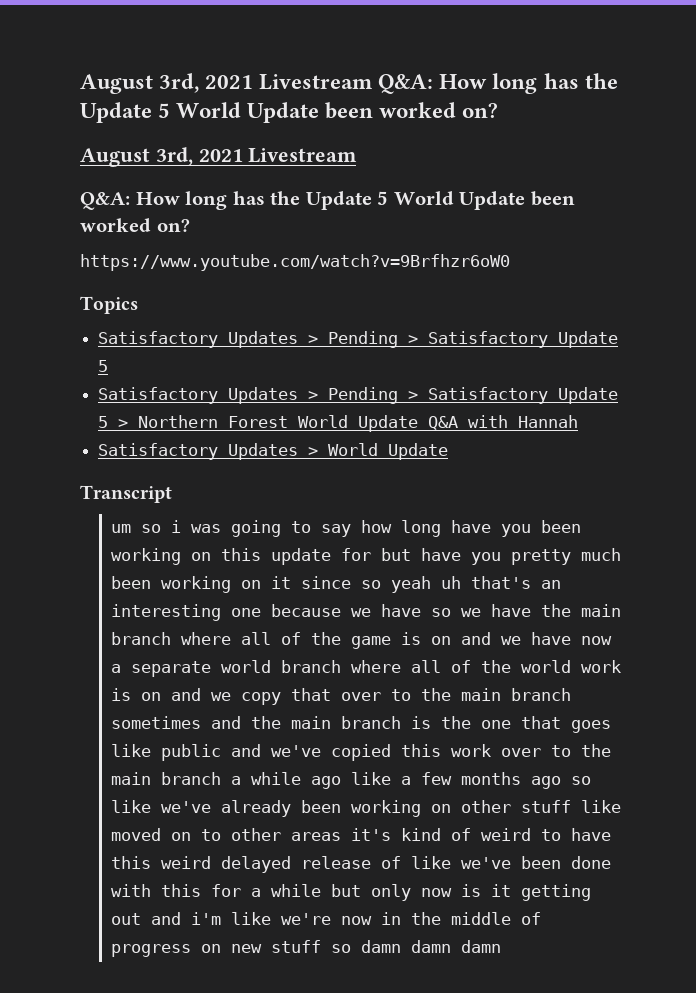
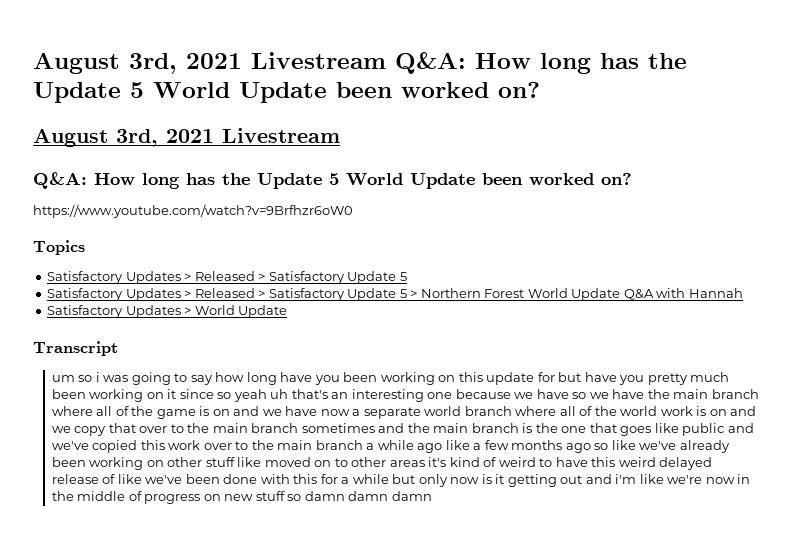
  Topics
- Satisfactory Updates > Pending > Satisfactory Update 5
+ Satisfactory Updates > Released > Satisfactory Update 5
- Satisfactory Updates > Pending > Satisfactory Update 5 > Northern Forest World Update Q&A with Hannah
+ Satisfactory Updates > Released > Satisfactory Update 5 > Northern Forest World Update Q&A with Hannah

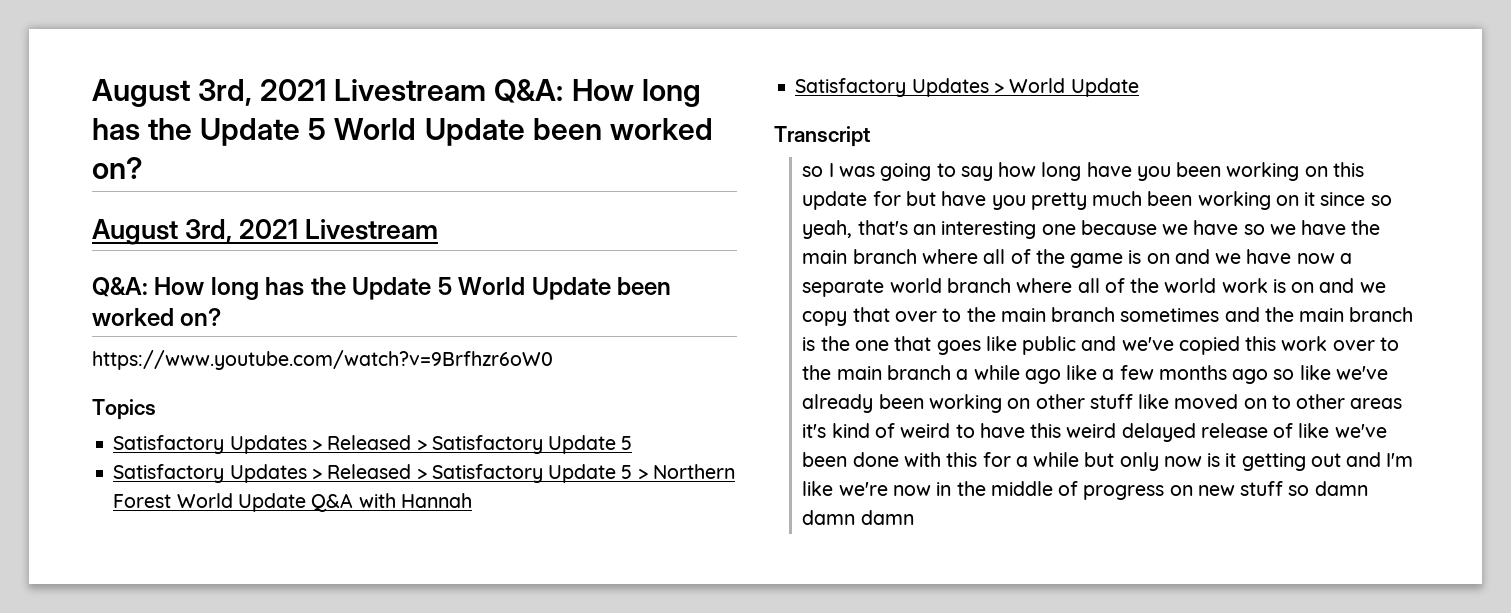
- um so i was going to say how long have you been working on this update for but have you pretty much been working on it since so yeah uh that's an interesting one because we have so we have the main branch where all of the game is on and we have now a separate world branch where all of the world work is on and we copy that over to the main branch sometimes and the main branch is the one that goes like public and we've copied this work over to the main branch a while ago like a few months ago so like we've already been working on other stuff like moved on to other areas it's kind of weird to have this weird delayed release of like we've been done with this for a while but only now is it getting out and i'm like we're now in the middle of progress on new stuff so damn damn damn
+ so I was going to say how long have you been working on this update for but have you pretty much been working on it since so yeah, that's an interesting one because we have so we have the main branch where all of the game is on and we have now a separate world branch where all of the world work is on and we copy that over to the main branch sometimes and the main branch is the one that goes like public and we've copied this work over to the main branch a while ago like a few months ago so like we've already been working on other stuff like moved on to other areas it's kind of weird to have this weird delayed release of like we've been done with this for a while but only now is it getting out and I'm like we're now in the middle of progress on new stuff so damn damn damn

